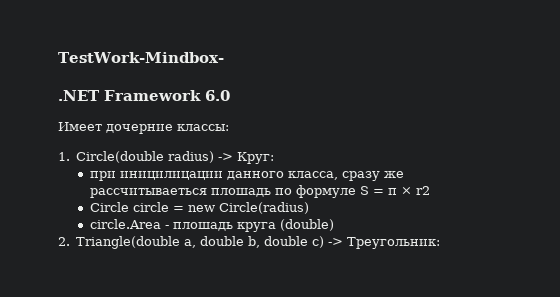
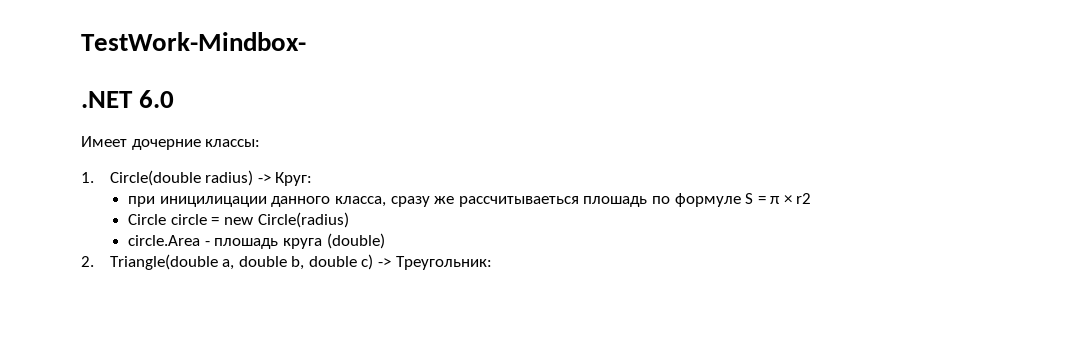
- .NET Framework 6.0
+ .NET 6.0

